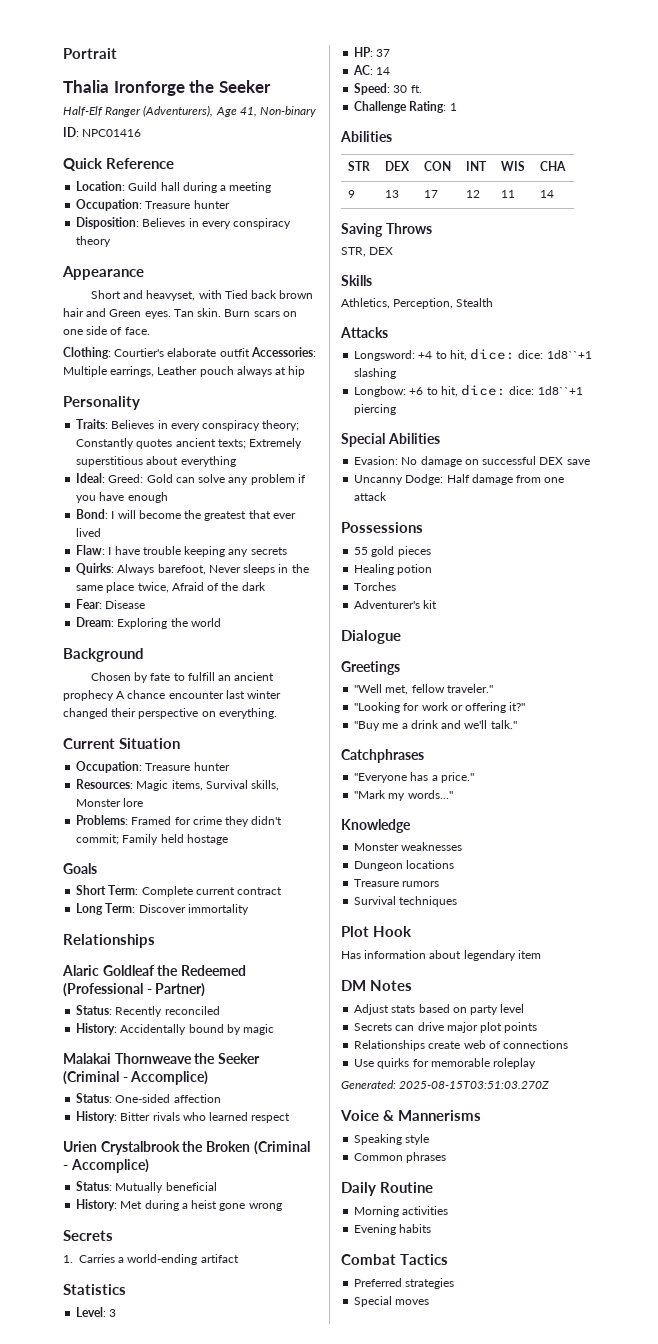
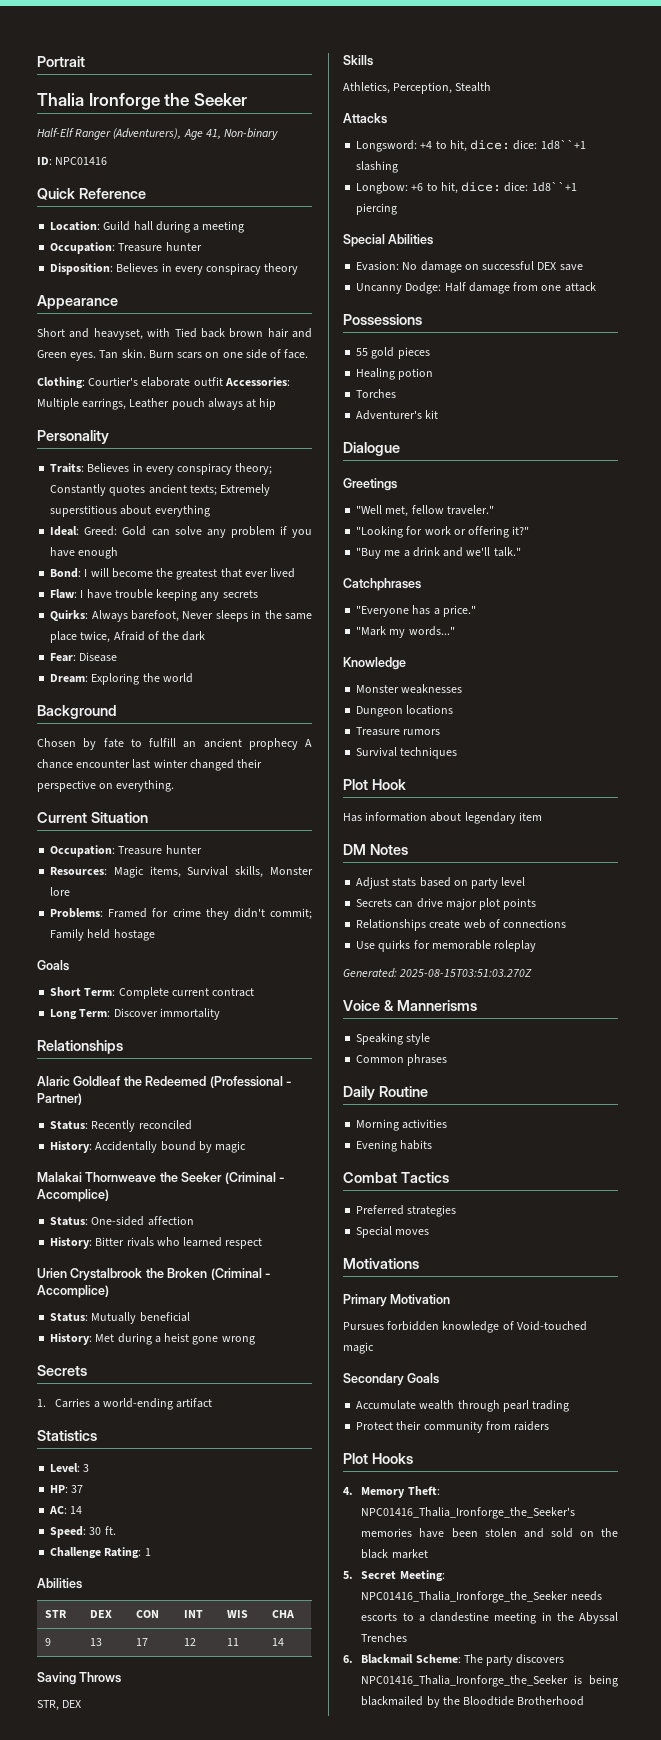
+ Motivations
+ Primary Motivation
+ Pursues forbidden knowledge of Void-touched magic
+ Secondary Goals
+ Accumulate wealth through pearl trading
+ Protect their community from raiders
+ Plot Hooks
+ 4. Memory Theft: NPC01416_Thalia_Ironforge_the_Seeker's memories have been stolen and sold on the black market
+ 5. Secret Meeting: NPC01416_Thalia_Ironforge_the_Seeker needs escorts to a clandestine meeting in the Abyssal Trenches
+ 6. Blackmail Scheme: The party discovers NPC01416_Thalia_Ironforge_the_Seeker is being blackmailed by the Bloodtide Brotherhood

